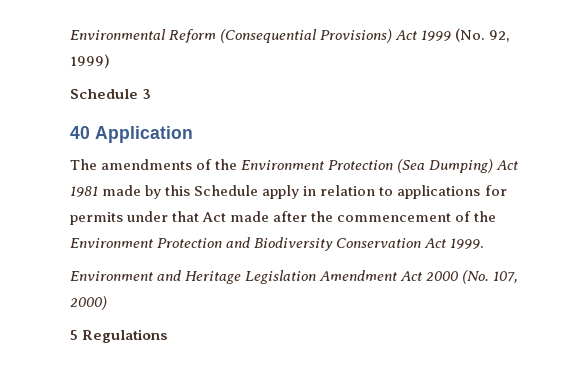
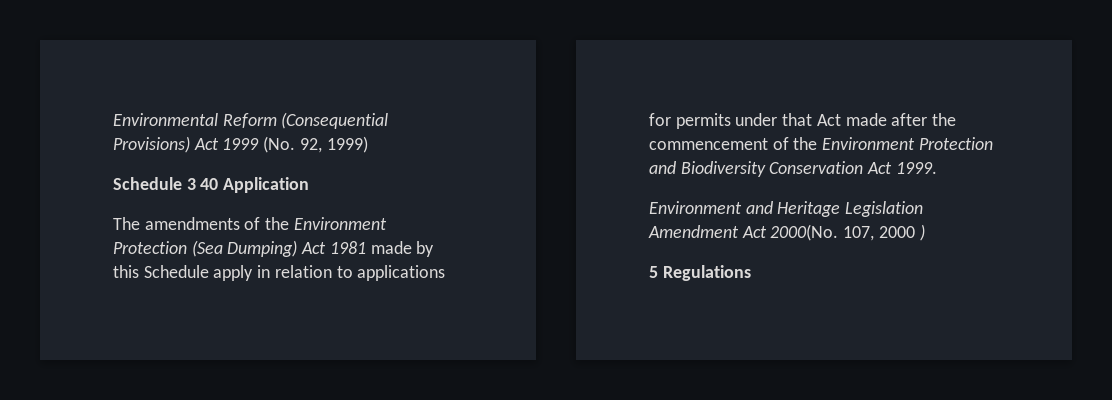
- Schedule 3
- 40 Application
+ Schedule 3 40 Application
- Environment and Heritage Legislation Amendment Act 2000 (No. 107, 2000)
+ Environment and Heritage Legislation Amendment Act 2000(No. 107, 2000 )

